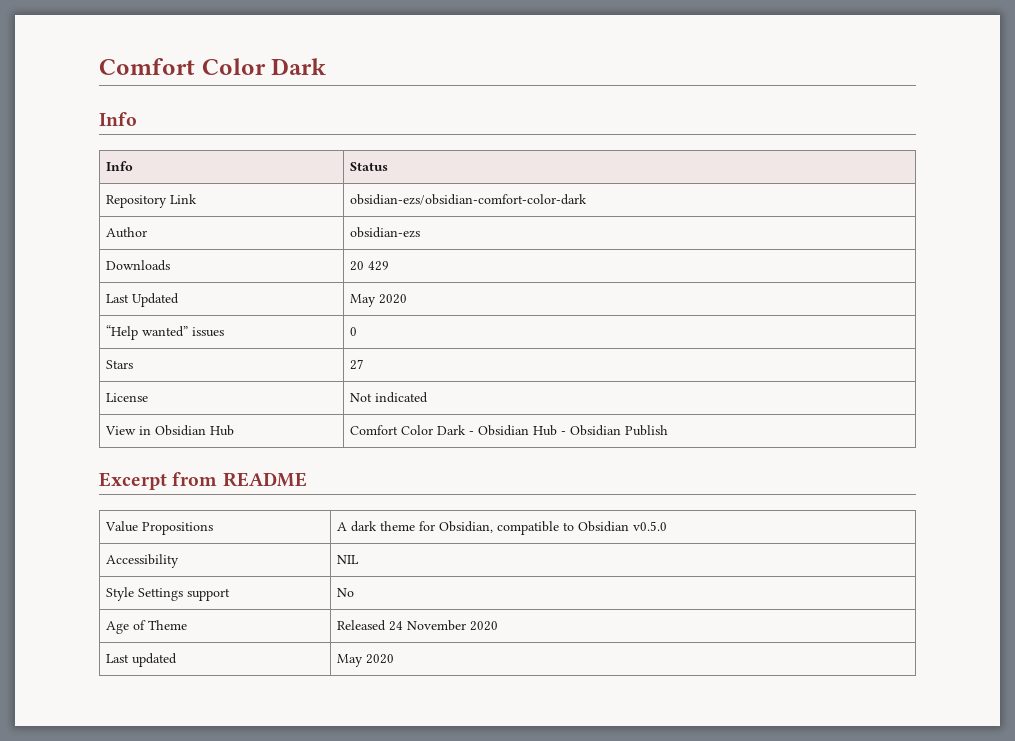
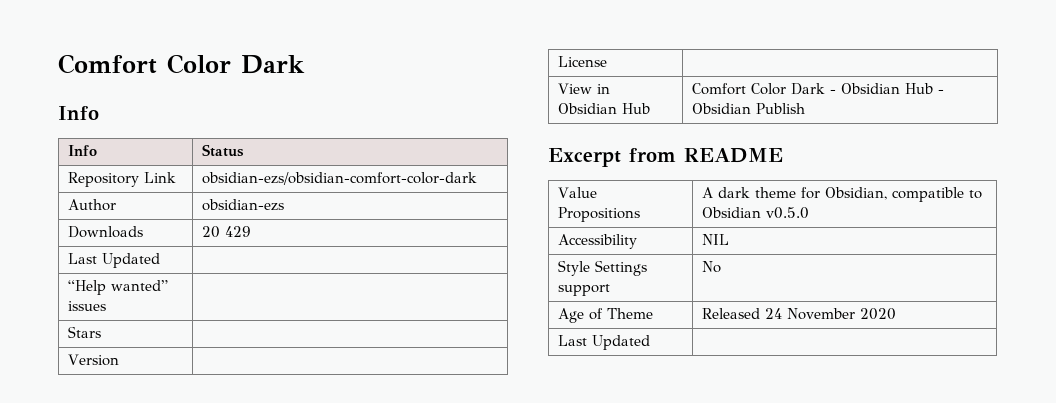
  Downloads | 20 429
- Last Updated | May 2020
+ Last Updated |
- “Help wanted” issues | 0
+ “Help wanted” issues |
- Stars | 27
+ Stars |
+ Version |
- License | Not indicated
+ License |
  Age of Theme | Released 24 November 2020
- Last updated | May 2020
+ Last Updated |

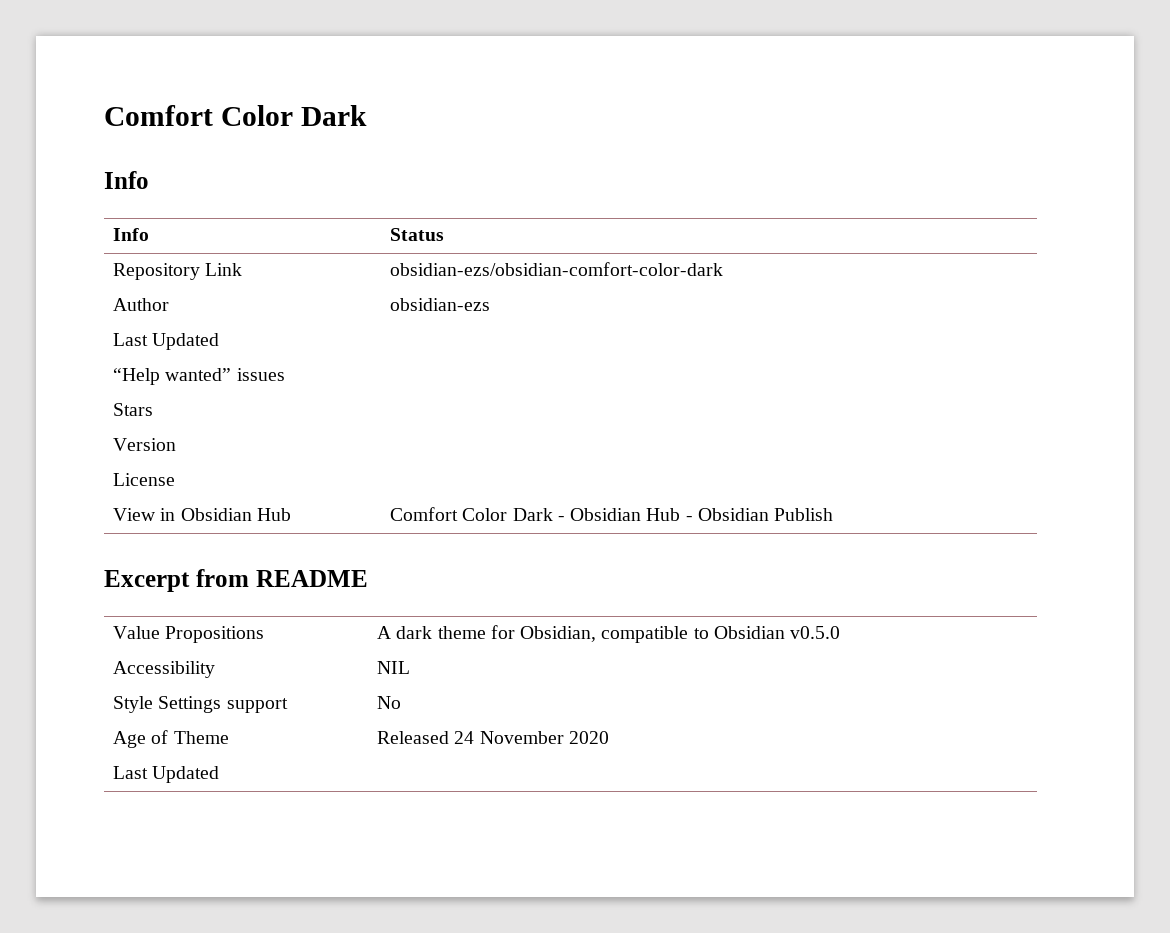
- Downloads | 20 429

